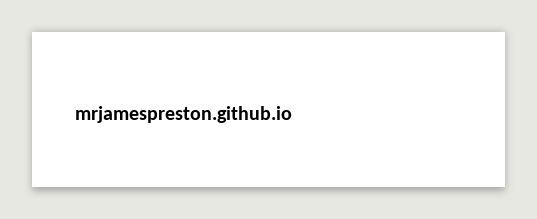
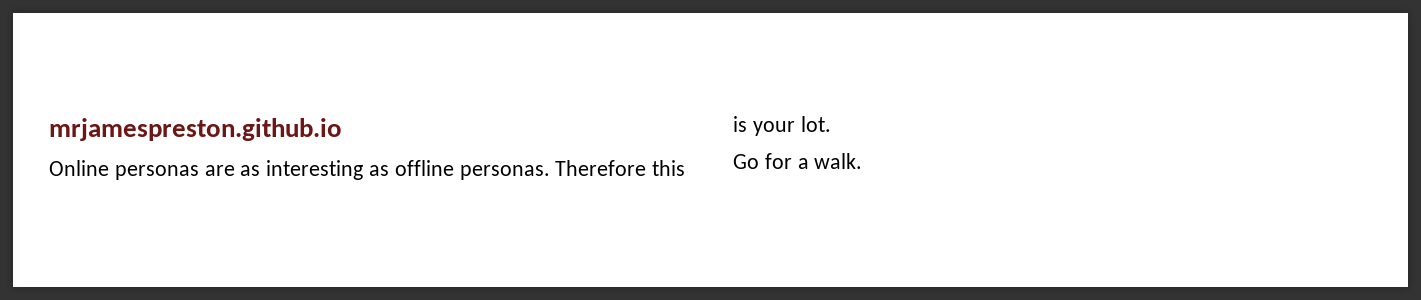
+ Online personas are as interesting as offline personas. Therefore this is your lot.
+ Go for a walk.

